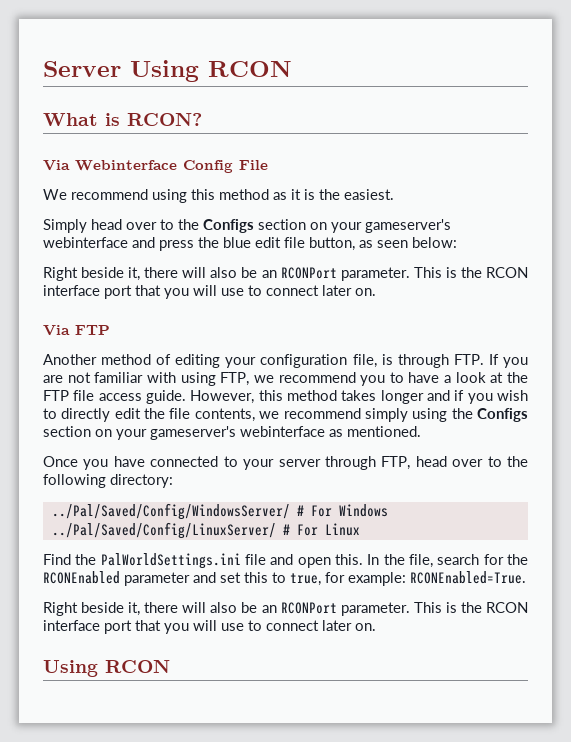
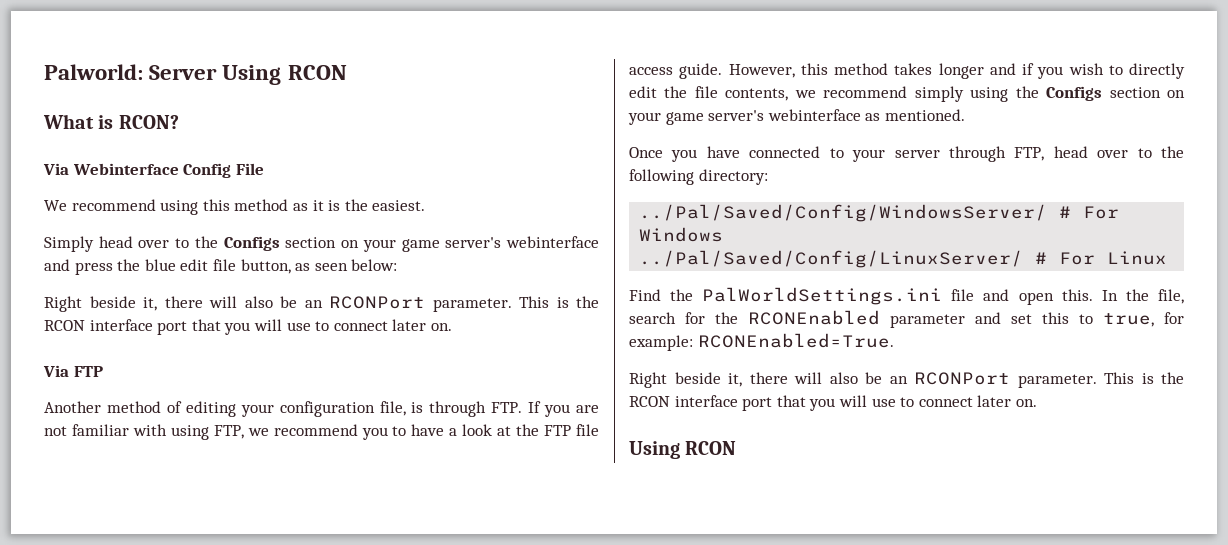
- Server Using RCON
+ Palworld: Server Using RCON
- Simply head over to the Configs section on your gameserver's webinterface and press the blue edit file button, as seen below:
+ Simply head over to the Configs section on your game server's webinterface and press the blue edit file button, as seen below:
- However, this method takes longer and if you wish to directly edit the file contents, we recommend simply using the Configs section on your gameserver's webinterface as mentioned.
+ However, this method takes longer and if you wish to directly edit the file contents, we recommend simply using the Configs section on your game server's webinterface as mentioned.

